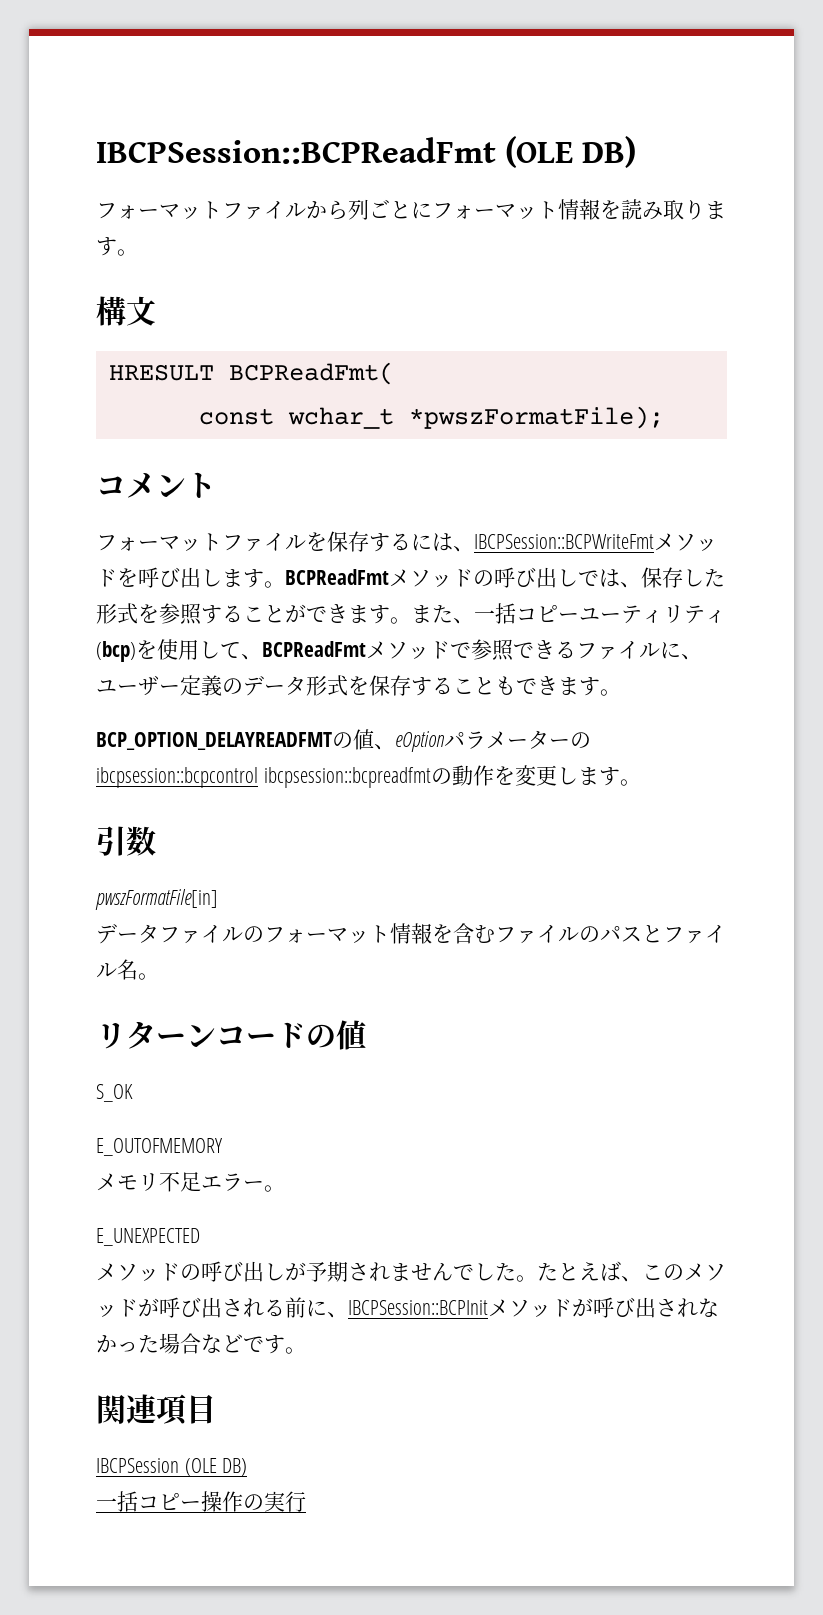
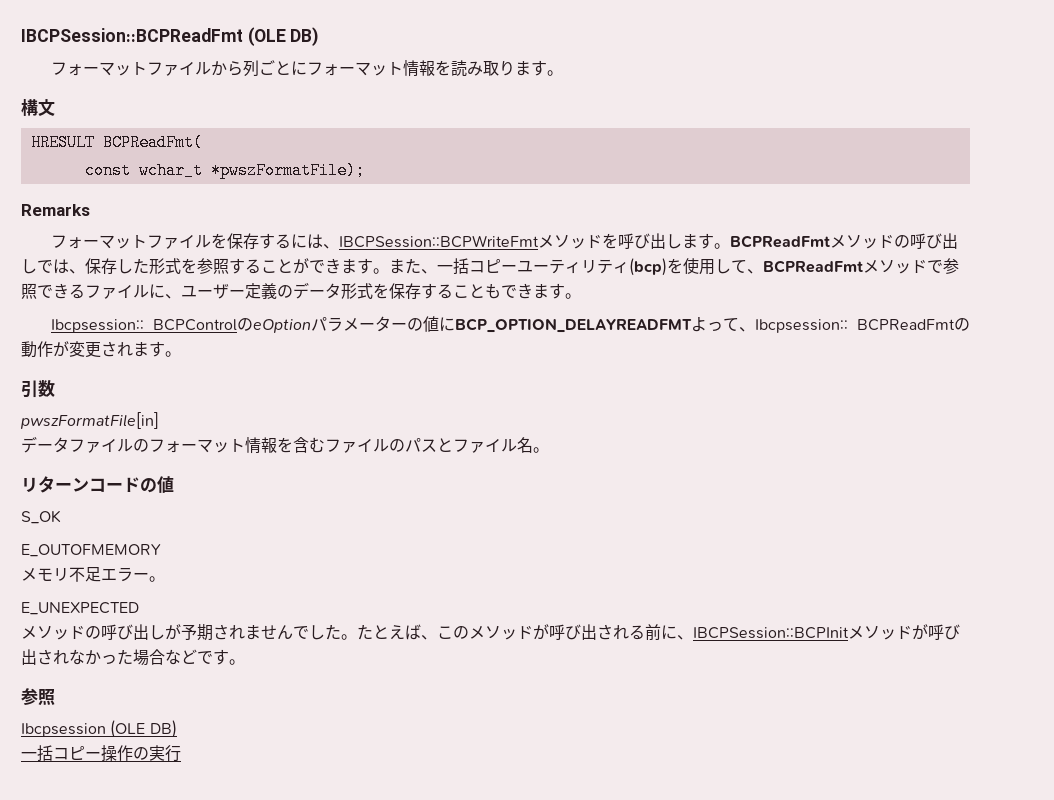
- コメント
+ Remarks
- BCP_OPTION_DELAYREADFMTの値、eOptionパラメーターのibcpsession::bcpcontrol ibcpsession::bcpreadfmtの動作を変更します。
+ Ibcpsession:: BCPControlのeOptionパラメーターの値にBCP_OPTION_DELAYREADFMTよって、Ibcpsession:: BCPReadFmtの動作が変更されます。
  たとえば、このメソッドが呼び出される前に、IBCPSession::BCPInitメソッドが呼び出されなかった場合などです。
- 関連項目
- IBCPSession (OLE DB)
+ 参照
+ Ibcpsession (OLE DB)

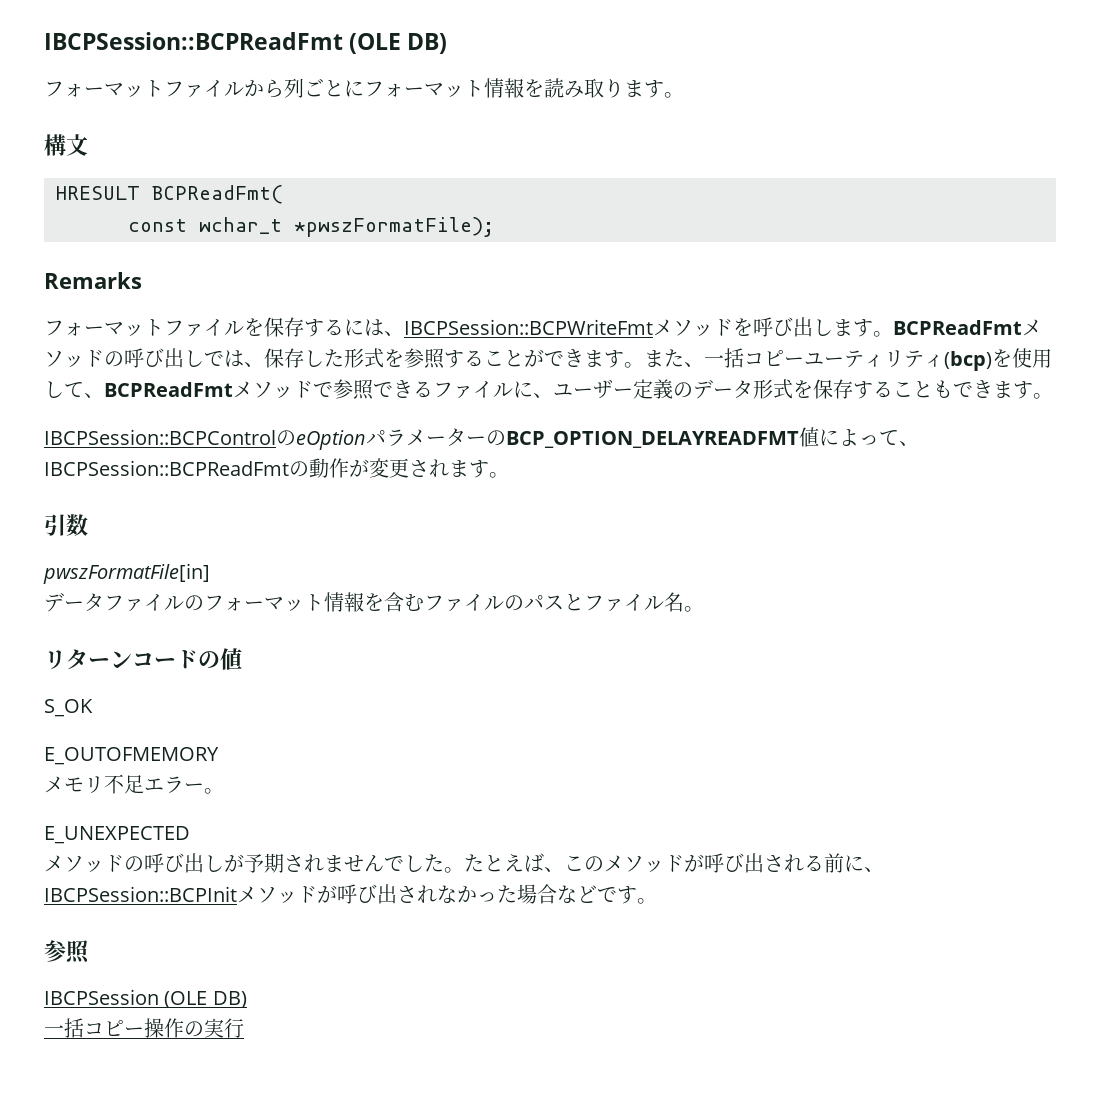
- Ibcpsession:: BCPControlのeOptionパラメーターの値にBCP_OPTION_DELAYREADFMTよって、Ibcpsession:: BCPReadFmtの動作が変更されます。
+ IBCPSession::BCPControlのeOptionパラメーターのBCP_OPTION_DELAYREADFMT値によって、IBCPSession::BCPReadFmtの動作が変更されます。
- Ibcpsession (OLE DB)
+ IBCPSession (OLE DB)

